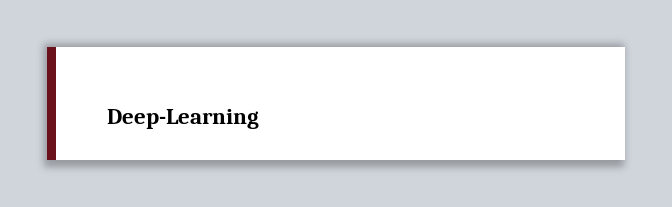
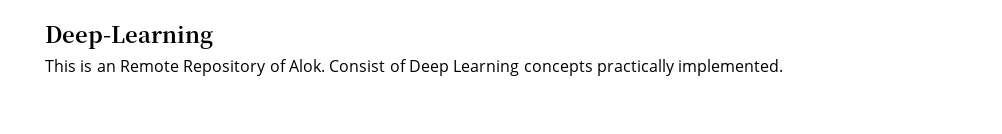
+ This is an Remote Repository of Alok. Consist of Deep Learning concepts practically implemented.

